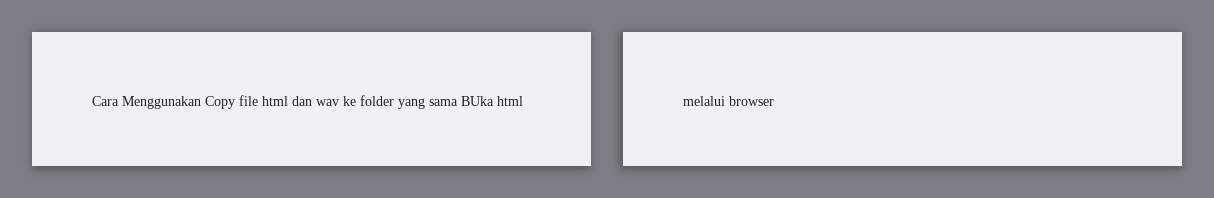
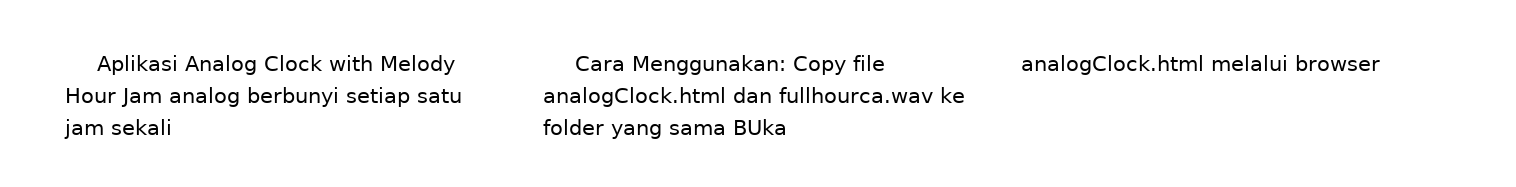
- Cara Menggunakan Copy file html dan wav ke folder yang sama BUka html melalui browser
+ Aplikasi Analog Clock with Melody Hour Jam analog berbunyi setiap satu jam sekali
+ Cara Menggunakan: Copy file analogClock.html dan fullhourca.wav ke folder yang sama BUka analogClock.html melalui browser

